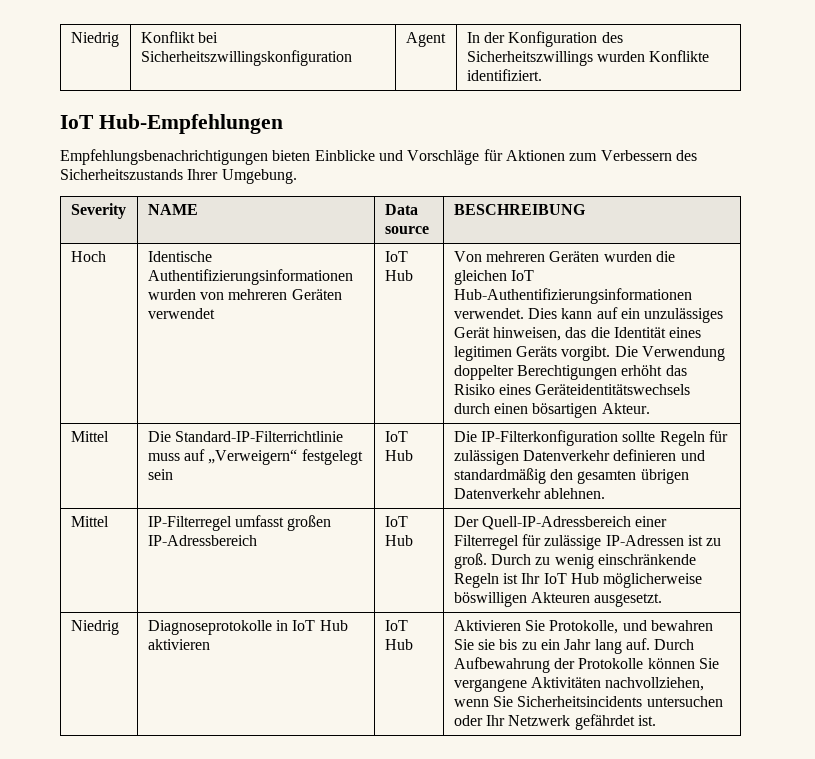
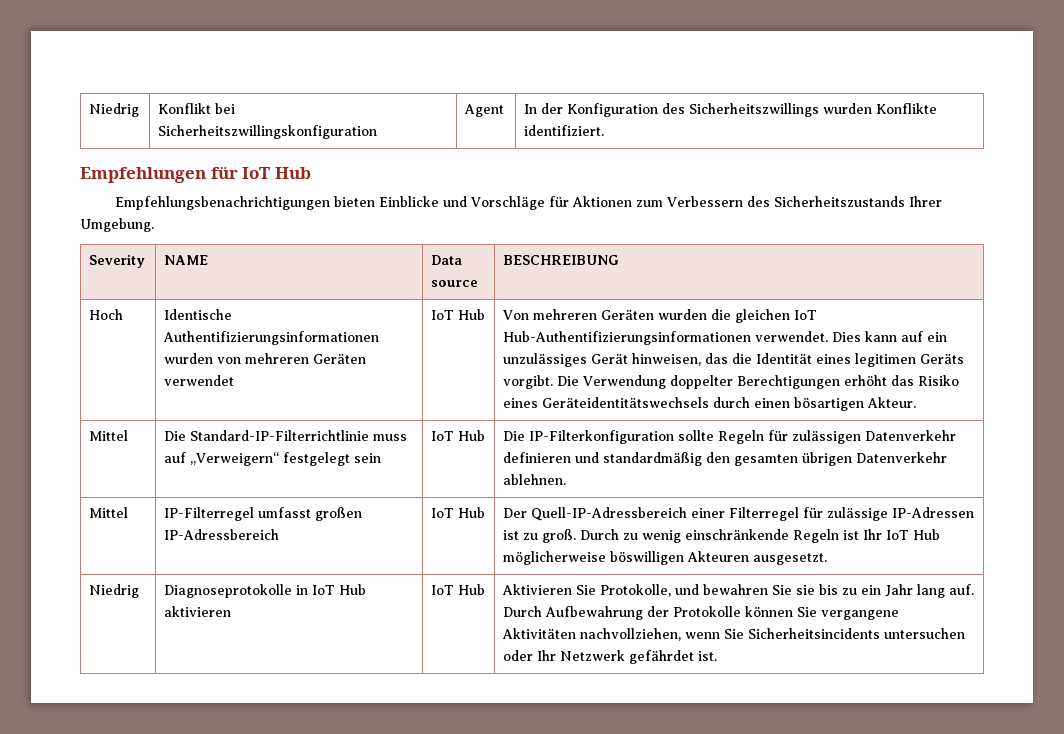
- IoT Hub-Empfehlungen
+ Empfehlungen für IoT Hub

